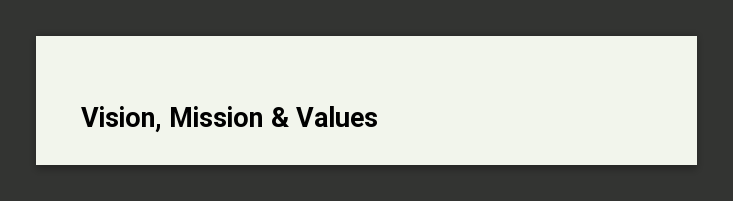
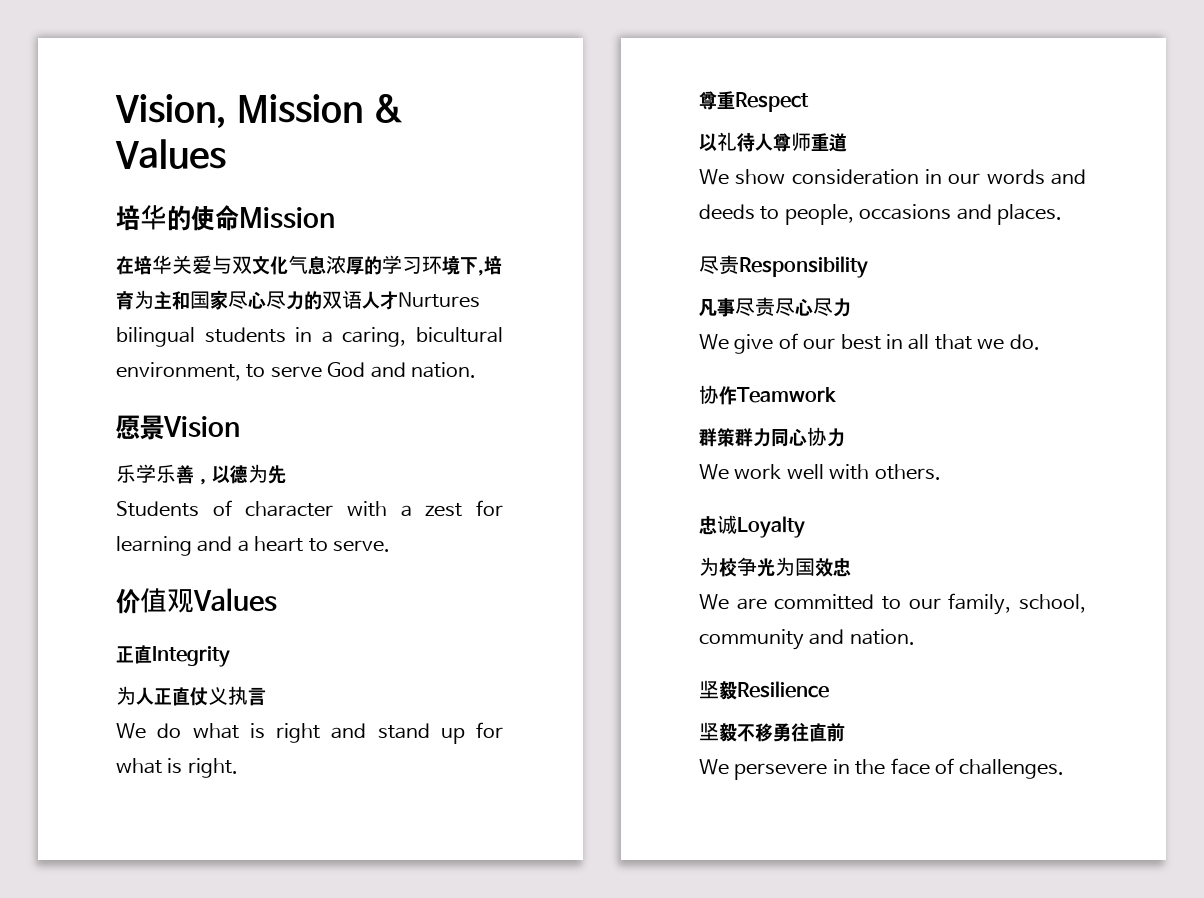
+ 培华的使命Mission
+ 在培华关爱与双文化气息浓厚的学习环境下,培育为主和国家尽心尽力的双语人才Nurtures bilingual students in a caring, bicultural environment, to serve God and nation.
+ 愿景Vision
+ 乐学乐善，以德为先
+ Students of character with a zest for learning and a heart to serve.
+ 价值观Values
+ 正直Integrity
+ 为人正直仗义执言
+ We do what is right and stand up for what is right.
+ 尊重Respect
+ 以礼待人尊师重道
+ We show consideration in our words and deeds to people, occasions and places.
+ 尽责Responsibility
+ 凡事尽责尽心尽力
+ We give of our best in all that we do.
+ 协作Teamwork
+ 群策群力同心协力
+ We work well with others.
+ 忠诚Loyalty
+ 为校争光为国效忠
+ We are committed to our family, school, community and nation.
+ 坚毅Resilience
+ 坚毅不移勇往直前
+ We persevere in the face of challenges.

